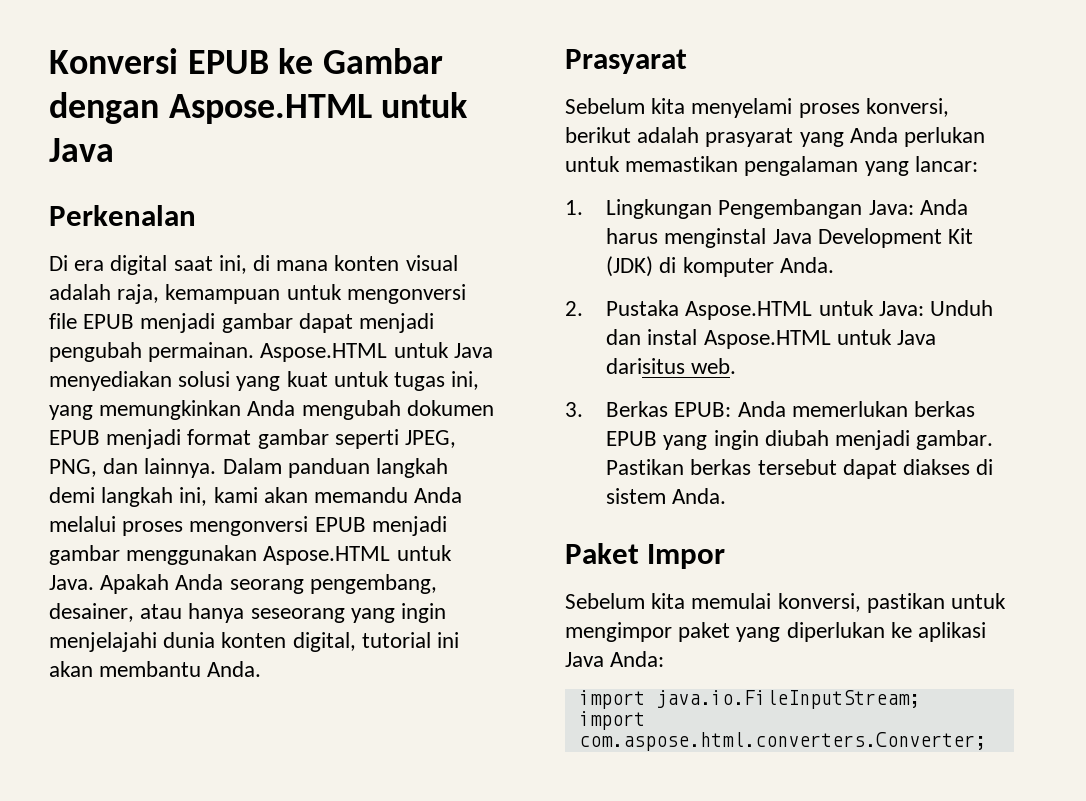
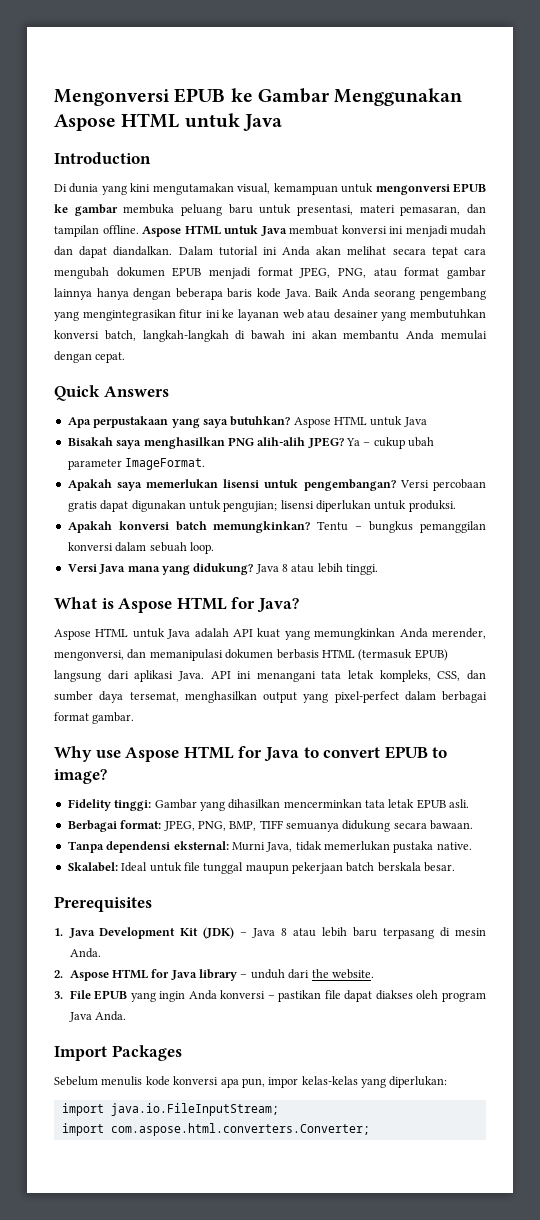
- Konversi EPUB ke Gambar dengan Aspose.HTML untuk Java
- Perkenalan
+ Mengonversi EPUB ke Gambar Menggunakan Aspose HTML untuk Java
+ Introduction
- Di era digital saat ini, di mana konten visual adalah raja, kemampuan untuk mengonversi file EPUB menjadi gambar dapat menjadi pengubah permainan. Aspose.HTML untuk Java menyediakan solusi yang kuat untuk tugas ini, yang memungkinkan Anda mengubah dokumen EPUB menjadi format gambar seperti JPEG, PNG, dan lainnya. Dalam panduan langkah demi langkah ini, kami akan memandu Anda melalui proses mengonversi EPUB menjadi gambar menggunakan Aspose.HTML untuk Java. Apakah Anda seorang pengembang, desainer, atau hanya seseorang yang ingin menjelajahi dunia konten digital, tutorial ini akan membantu Anda.
- Prasyarat
- Sebelum kita menyelami proses konversi, berikut adalah prasyarat yang Anda perlukan untuk memastikan pengalaman yang lancar:
- 1. Lingkungan Pengembangan Java: Anda harus menginstal Java Development Kit (JDK) di komputer Anda.
- 2. Pustaka Aspose.HTML untuk Java: Unduh dan instal Aspose.HTML untuk Java darisitus web.
- 3. Berkas EPUB: Anda memerlukan berkas EPUB yang ingin diubah menjadi gambar. Pastikan berkas tersebut dapat diakses di sistem Anda.
- Paket Impor
- Sebelum kita memulai konversi, pastikan untuk mengimpor paket yang diperlukan ke aplikasi Java Anda:
+ Di dunia yang kini mengutamakan visual, kemampuan untuk mengonversi EPUB ke gambar membuka peluang baru untuk presentasi, materi pemasaran, dan tampilan offline. Aspose HTML untuk Java membuat konversi ini menjadi mudah dan dapat diandalkan. Dalam tutorial ini Anda akan melihat secara tepat cara mengubah dokumen EPUB menjadi format JPEG, PNG, atau format gambar lainnya hanya dengan beberapa baris kode Java. Baik Anda seorang pengembang yang mengintegrasikan fitur ini ke layanan web atau desainer yang membutuhkan konversi batch, langkah‑langkah di bawah ini akan membantu Anda memulai dengan cepat.
+ Quick Answers
+ Apa perpustakaan yang saya butuhkan? Aspose HTML untuk Java
+ Bisakah saya menghasilkan PNG alih‑alih JPEG? Ya – cukup ubah parameter ImageFormat.
+ Apakah saya memerlukan lisensi untuk pengembangan? Versi percobaan gratis dapat digunakan untuk pengujian; lisensi diperlukan untuk produksi.
+ Apakah konversi batch memungkinkan? Tentu – bungkus pemanggilan konversi dalam sebuah loop.
+ Versi Java mana yang didukung? Java 8 atau lebih tinggi.
+ What is Aspose HTML for Java?
+ Aspose HTML untuk Java adalah API kuat yang memungkinkan Anda merender, mengonversi, dan memanipulasi dokumen berbasis HTML (termasuk EPUB) langsung dari aplikasi Java. API ini menangani tata letak kompleks, CSS, dan sumber daya tersemat, menghasilkan output yang pixel‑perfect dalam berbagai format gambar.
+ Why use Aspose HTML for Java to convert EPUB to image?
+ Fidelity tinggi: Gambar yang dihasilkan mencerminkan tata letak EPUB asli.
+ Berbagai format: JPEG, PNG, BMP, TIFF semuanya didukung secara bawaan.
+ Tanpa dependensi eksternal: Murni Java, tidak memerlukan pustaka native.
+ Skalabel: Ideal untuk file tunggal maupun pekerjaan batch berskala besar.
+ Prerequisites
+ 1. Java Development Kit (JDK) – Java 8 atau lebih baru terpasang di mesin Anda.
+ 2. Aspose HTML for Java library – unduh dari the website.
+ 3. File EPUB yang ingin Anda konversi – pastikan file dapat diakses oleh program Java Anda.
+ Import Packages
+ Sebelum menulis kode konversi apa pun, impor kelas‑kelas yang diperlukan:

